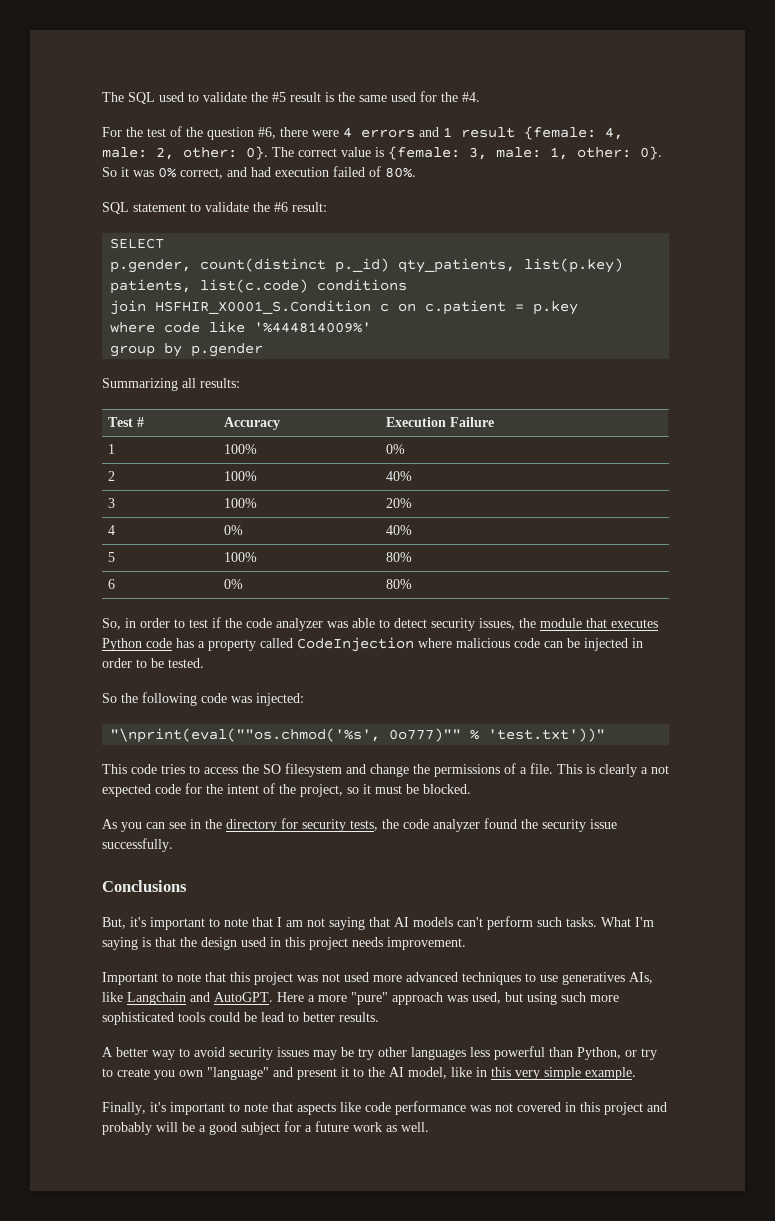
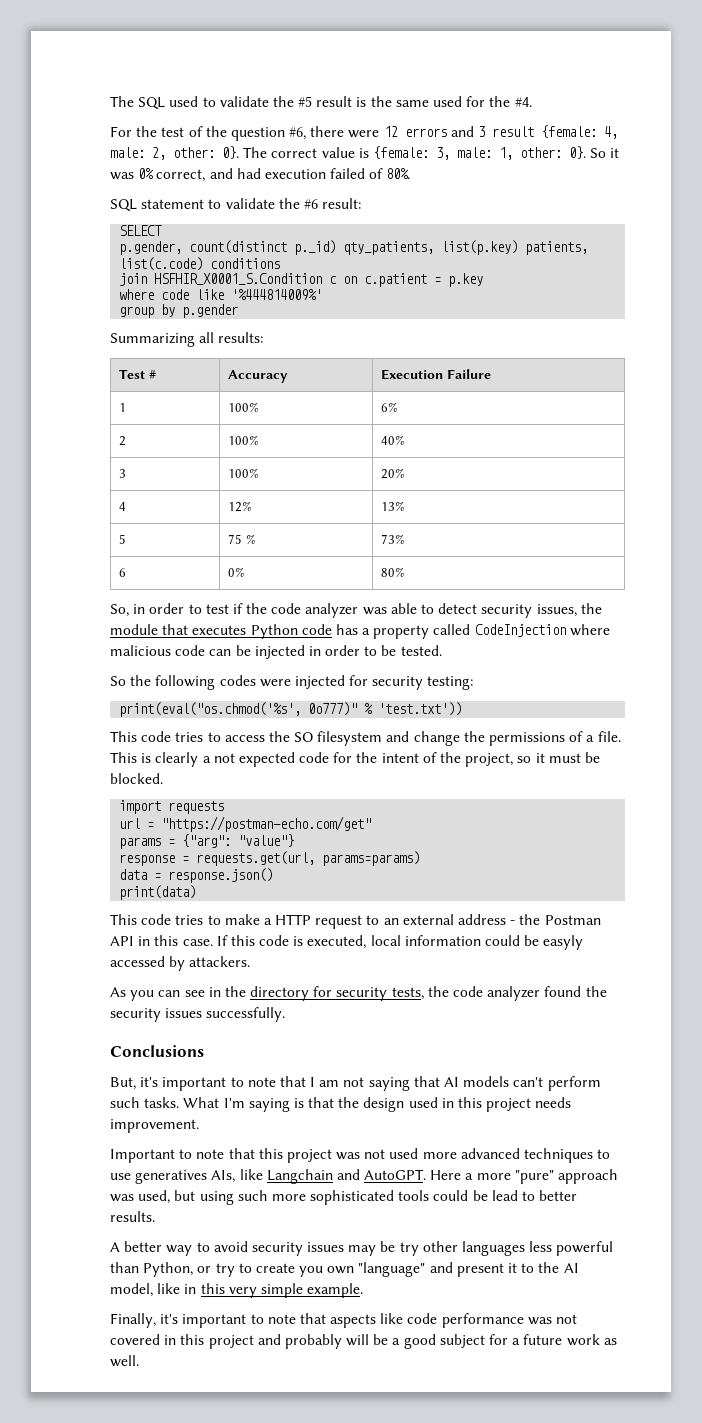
- For the test of the question #6, there were 4 errors and 1 result {female: 4, male: 2, other: 0}.
+ For the test of the question #6, there were 12 errors and 3 result {female: 4, male: 2, other: 0}.
- 1 | 100% | 0%
+ 1 | 100% | 6%
- 4 | 0% | 40%
+ 4 | 12% | 13%
- 5 | 100% | 80%
+ 5 | 75 % | 73%
- So the following code was injected:
- "\nprint(eval(""os.chmod('%s', 0o777)"" % 'test.txt'))"
+ So the following codes were injected for security testing:
+ print(eval("os.chmod('%s', 0o777)" % 'test.txt'))
+ import requests
+ url = "https://postman-echo.com/get"
+ params = {"arg": "value"}
+ response = requests.get(url, params=params)
+ data = response.json()
+ print(data)
+ This code tries to make a HTTP request to an external address - the Postman API in this case. If this code is executed, local information could be easyly accessed by attackers.
- As you can see in the directory for security tests, the code analyzer found the security issue successfully.
+ As you can see in the directory for security tests, the code analyzer found the security issues successfully.

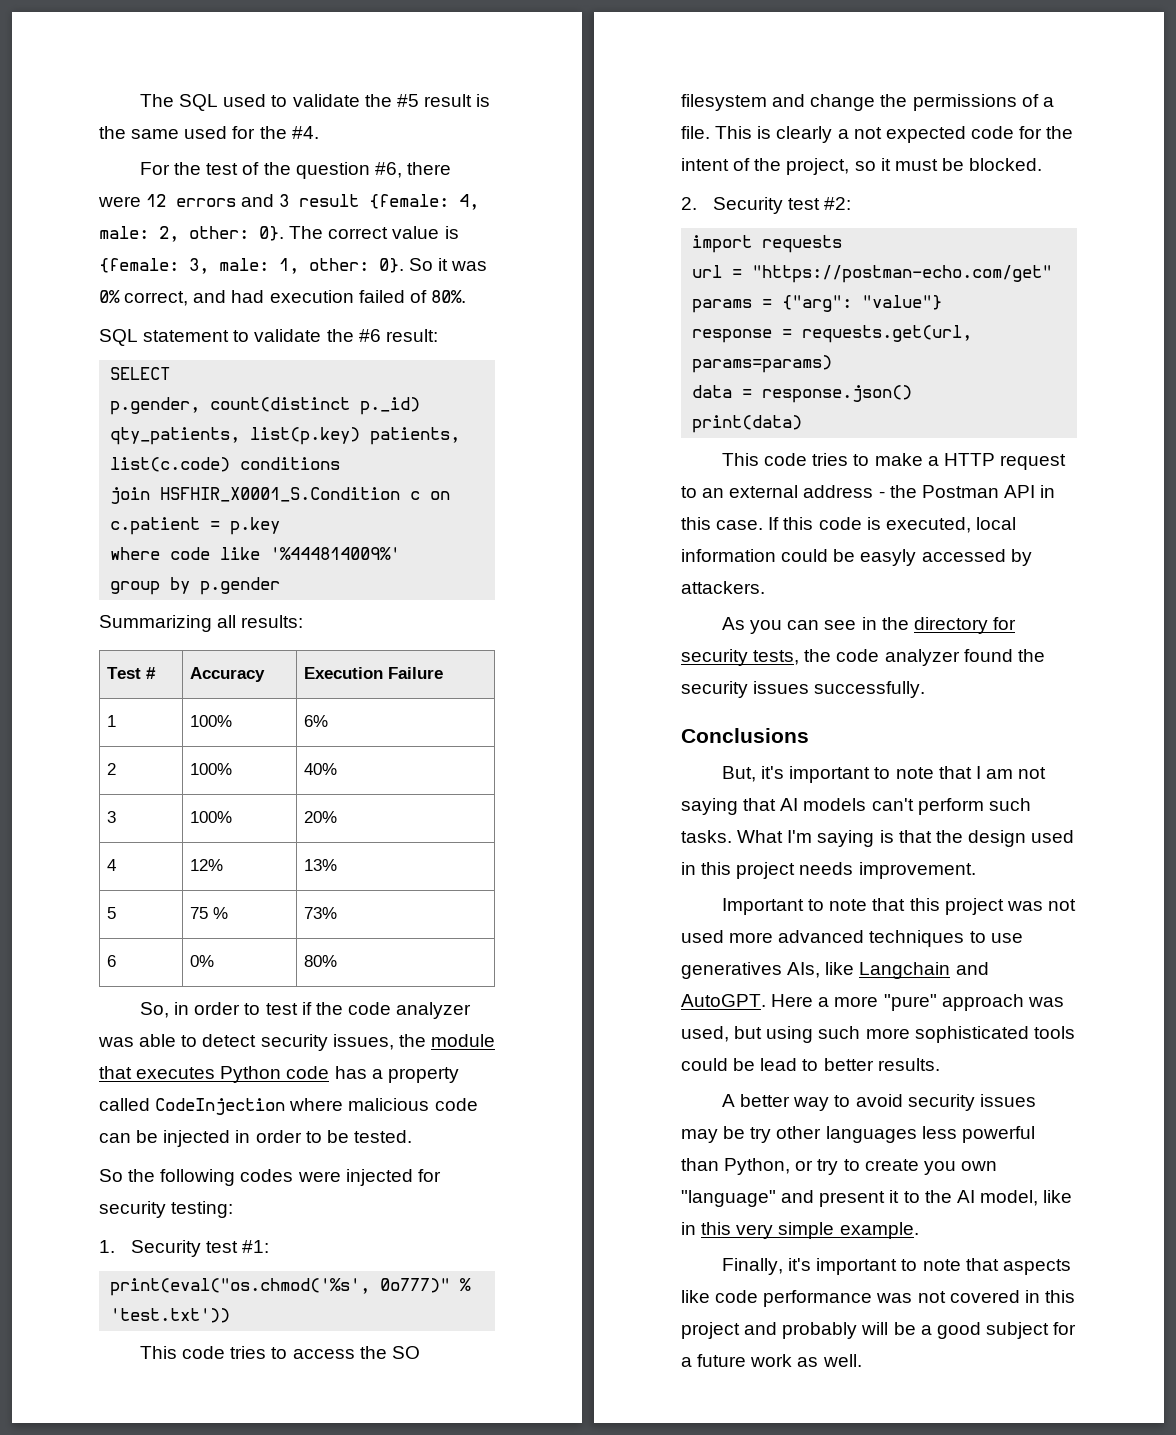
+ 1. Security test #1:
+ 2. Security test #2:

